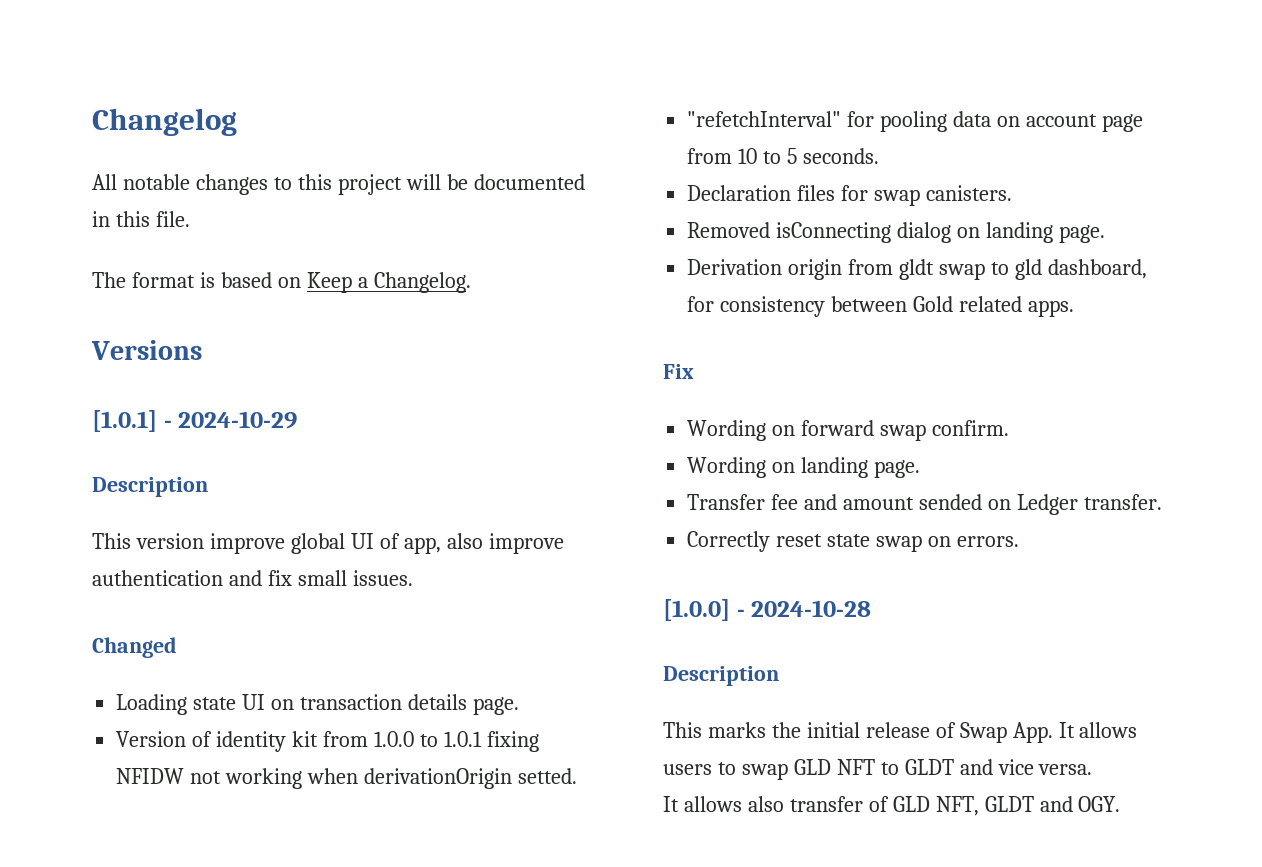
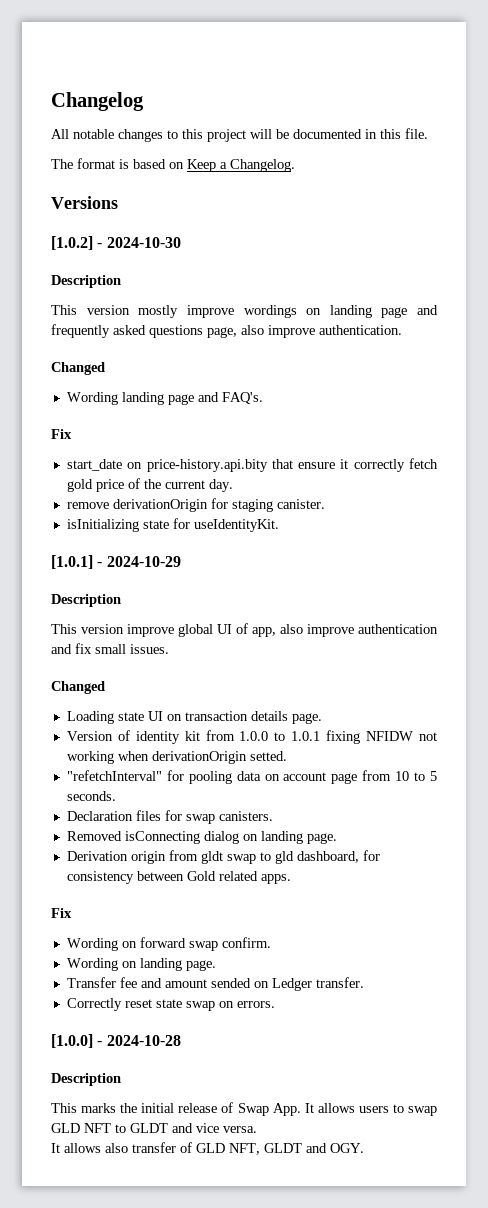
+ [1.0.2] - 2024-10-30
+ Description
+ This version mostly improve wordings on landing page and frequently asked questions page, also improve authentication.
+ Changed
+ Wording landing page and FAQ's.
+ Fix
+ start_date on price-history.api.bity that ensure it correctly fetch gold price of the current day.
+ remove derivationOrigin for staging canister.
+ isInitializing state for useIdentityKit.

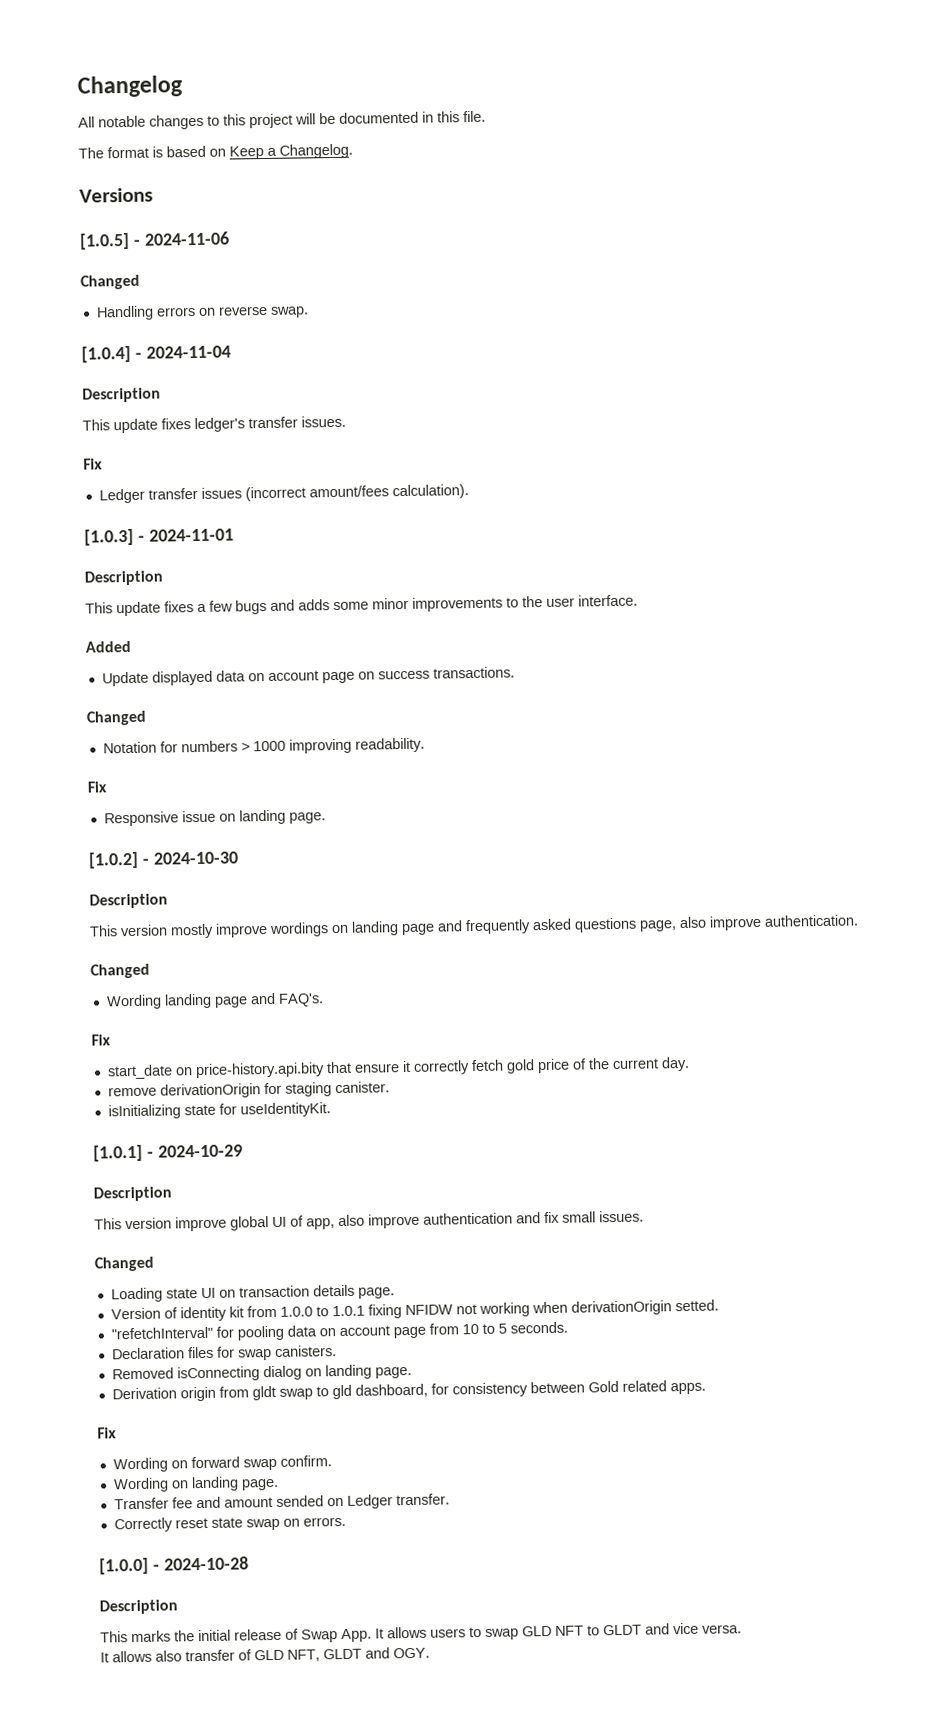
+ [1.0.5] - 2024-11-06
+ Changed
+ Handling errors on reverse swap.
+ [1.0.4] - 2024-11-04
+ Description
+ This update fixes ledger's transfer issues.
+ Fix
+ Ledger transfer issues (incorrect amount/fees calculation).
+ [1.0.3] - 2024-11-01
+ Description
+ This update fixes a few bugs and adds some minor improvements to the user interface.
+ Added
+ Update displayed data on account page on success transactions.
+ Changed
+ Notation for numbers > 1000 improving readability.
+ Fix
+ Responsive issue on landing page.

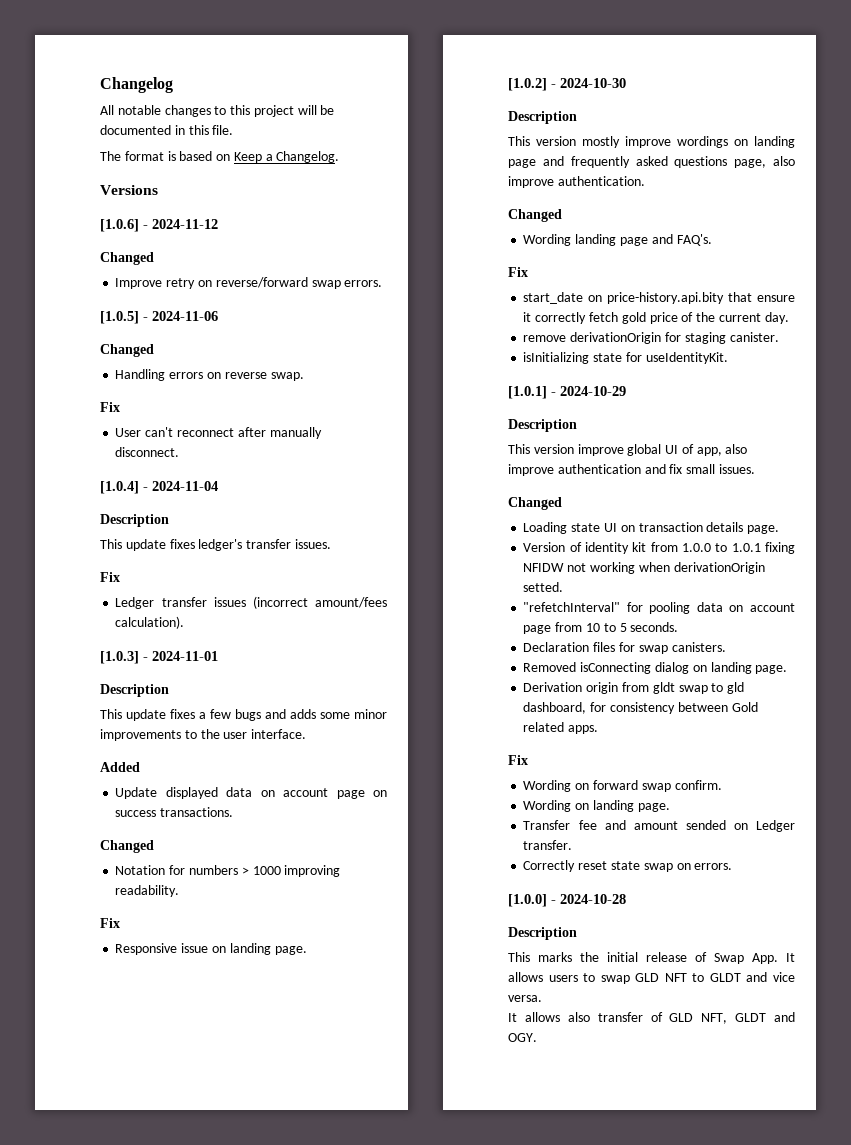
+ [1.0.6] - 2024-11-12
+ Changed
+ Improve retry on reverse/forward swap errors.
  Handling errors on reverse swap.
+ Fix
+ User can't reconnect after manually disconnect.

